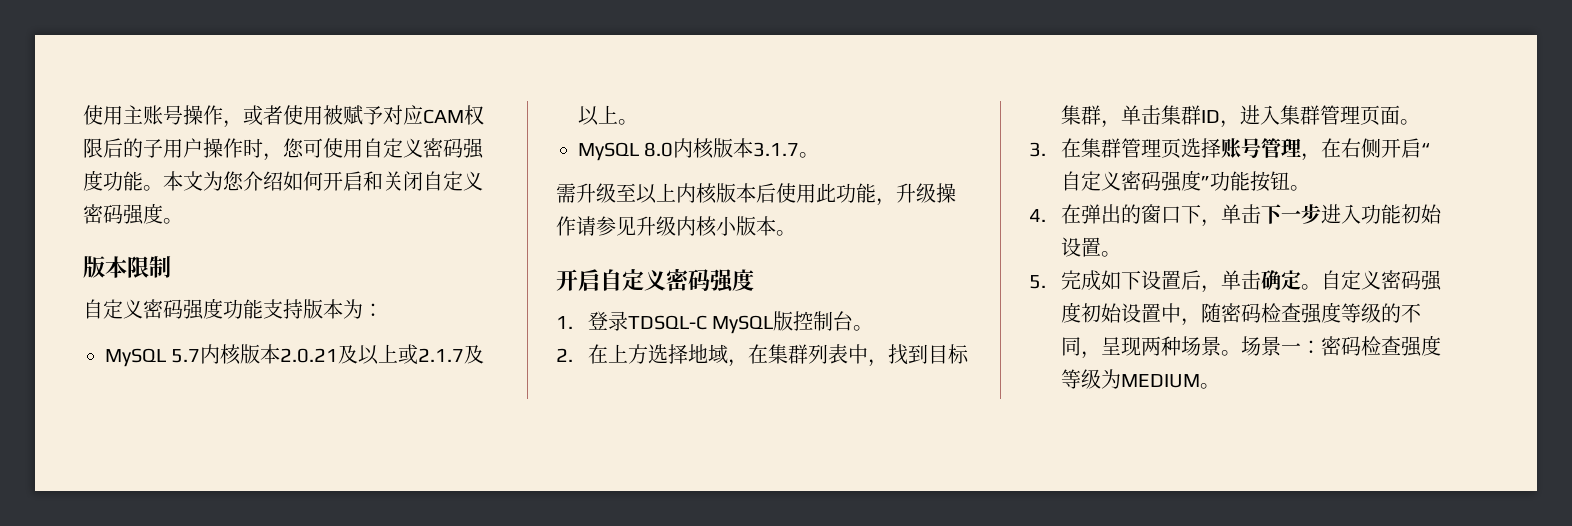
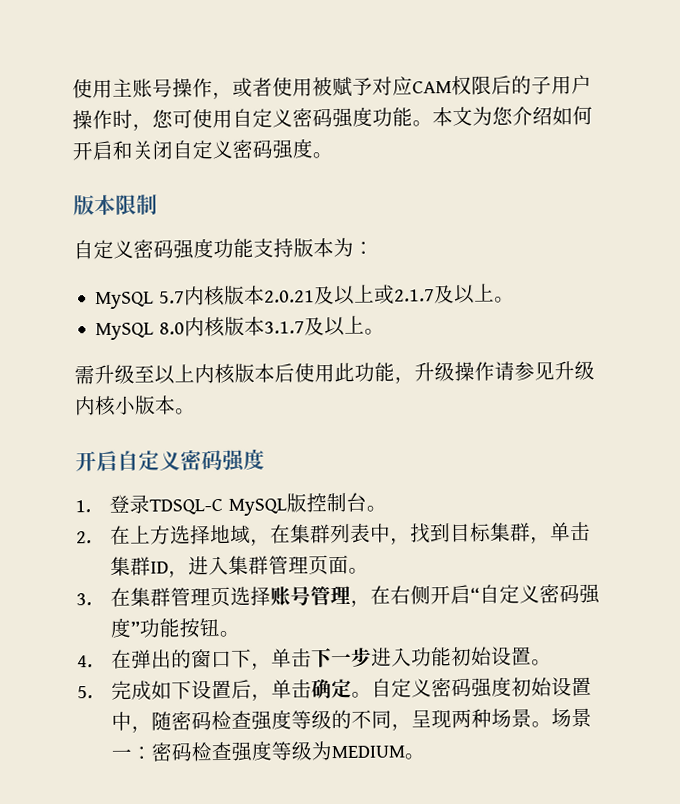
- MySQL 8.0内核版本3.1.7。
+ MySQL 8.0内核版本3.1.7及以上。

